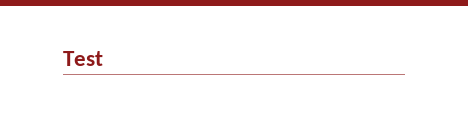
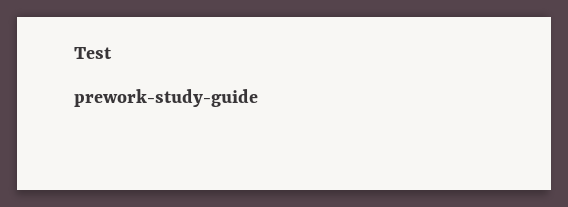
+ prework-study-guide

